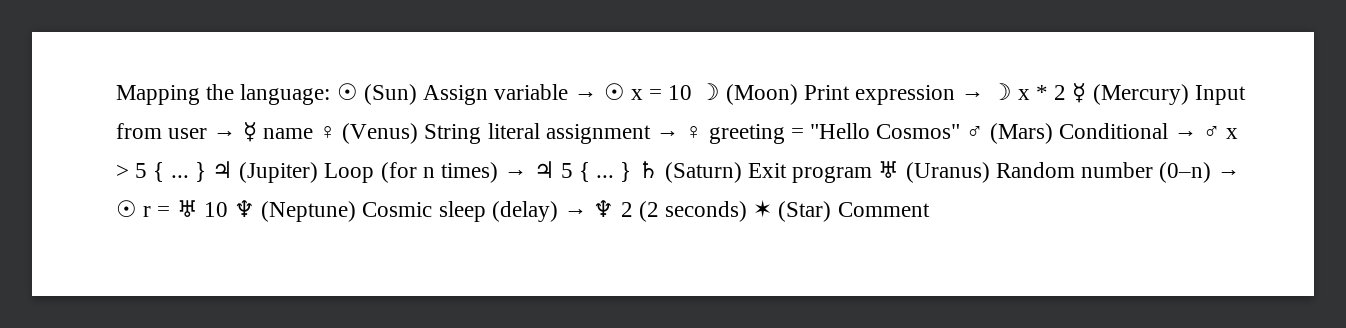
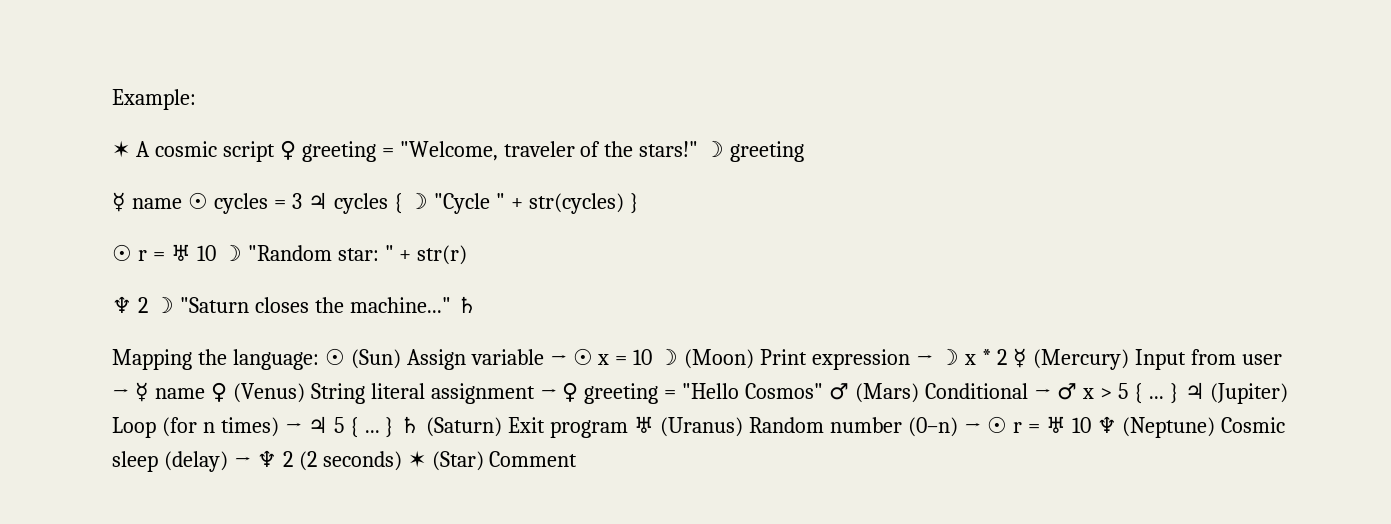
+ Example:
+ ✶ A cosmic script ♀ greeting = "Welcome, traveler of the stars!" ☽ greeting
+ ☿ name ☉ cycles = 3 ♃ cycles { ☽ "Cycle " + str(cycles) }
+ ☉ r = ♅ 10 ☽ "Random star: " + str(r)
+ ♆ 2 ☽ "Saturn closes the machine..." ♄

